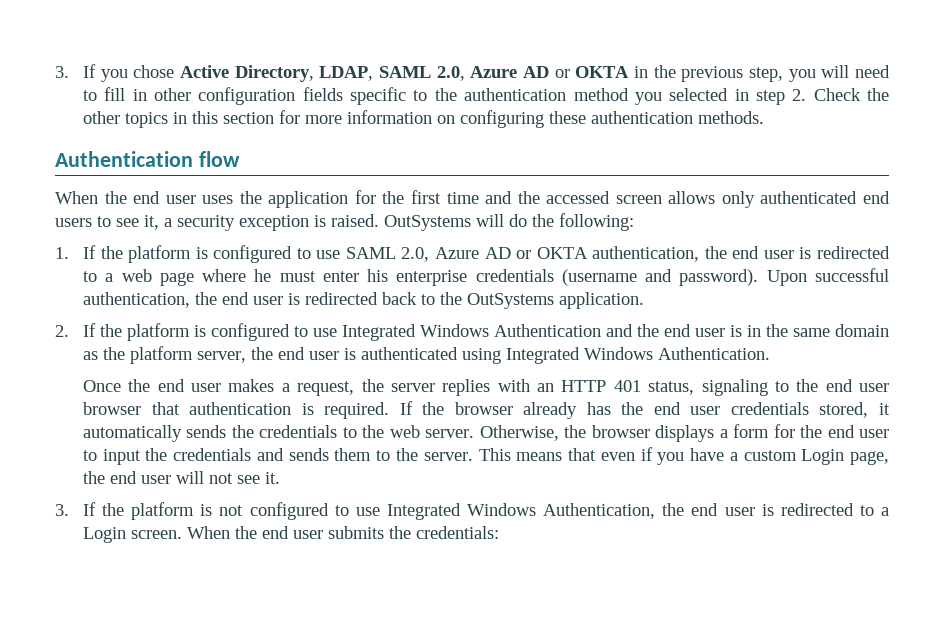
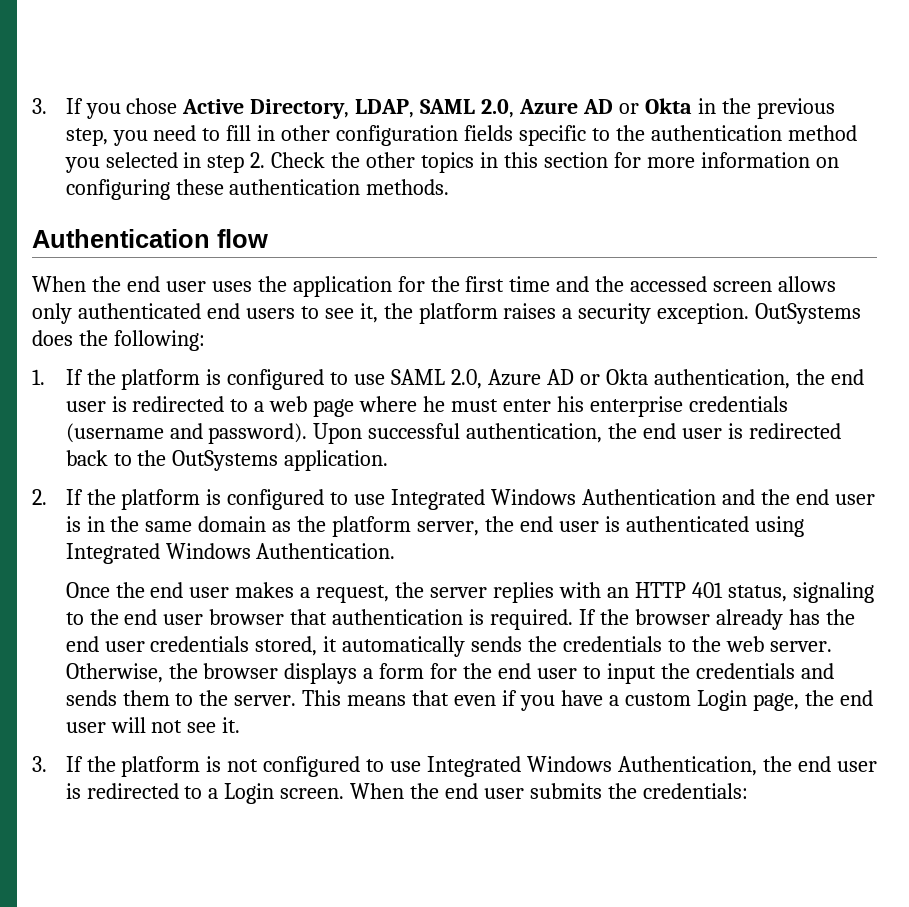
- 3. If you chose Active Directory, LDAP, SAML 2.0, Azure AD or OKTA in the previous step, you will need to fill in other configuration fields specific to the authentication method you selected in step 2. Check the other topics in this section for more information on configuring these authentication methods.
+ 3. If you chose Active Directory, LDAP, SAML 2.0, Azure AD or Okta in the previous step, you need to fill in other configuration fields specific to the authentication method you selected in step 2. Check the other topics in this section for more information on configuring these authentication methods.
- When the end user uses the application for the first time and the accessed screen allows only authenticated end users to see it, a security exception is raised. OutSystems will do the following:
+ When the end user uses the application for the first time and the accessed screen allows only authenticated end users to see it, the platform raises a security exception. OutSystems does the following:
- 1. If the platform is configured to use SAML 2.0, Azure AD or OKTA authentication, the end user is redirected to a web page where he must enter his enterprise credentials (username and password).
+ 1. If the platform is configured to use SAML 2.0, Azure AD or Okta authentication, the end user is redirected to a web page where he must enter his enterprise credentials (username and password).

